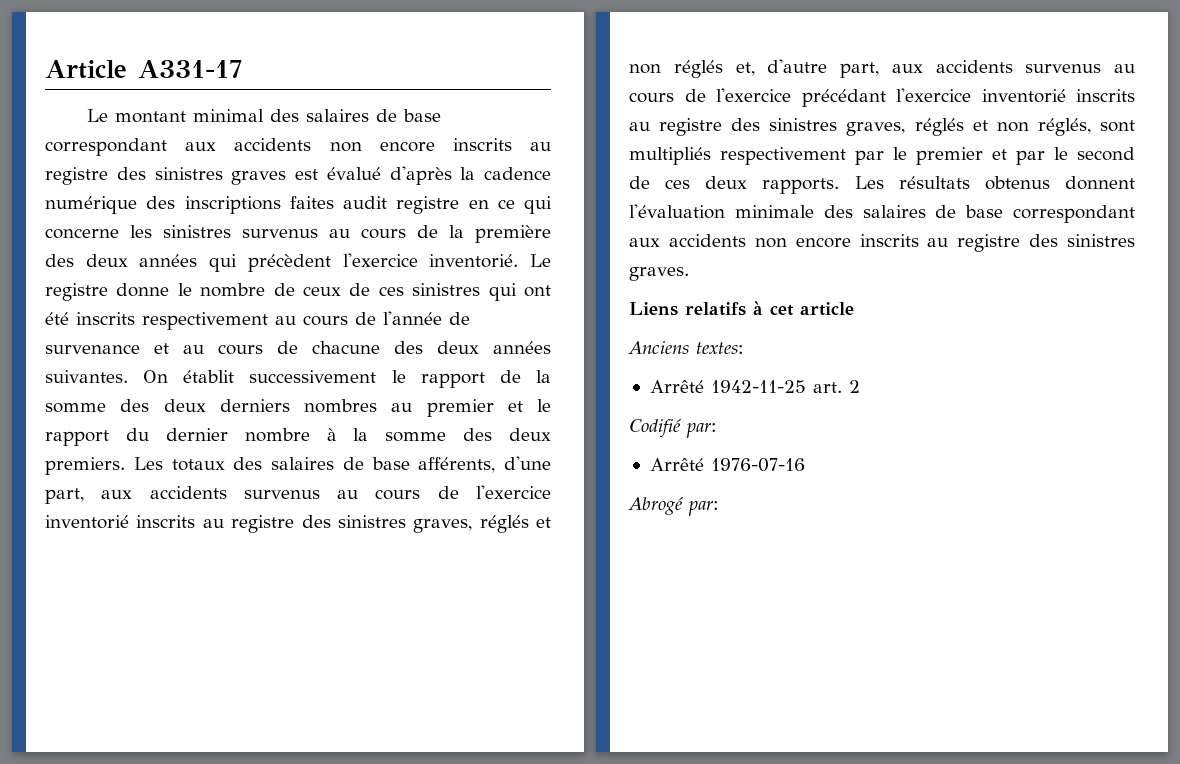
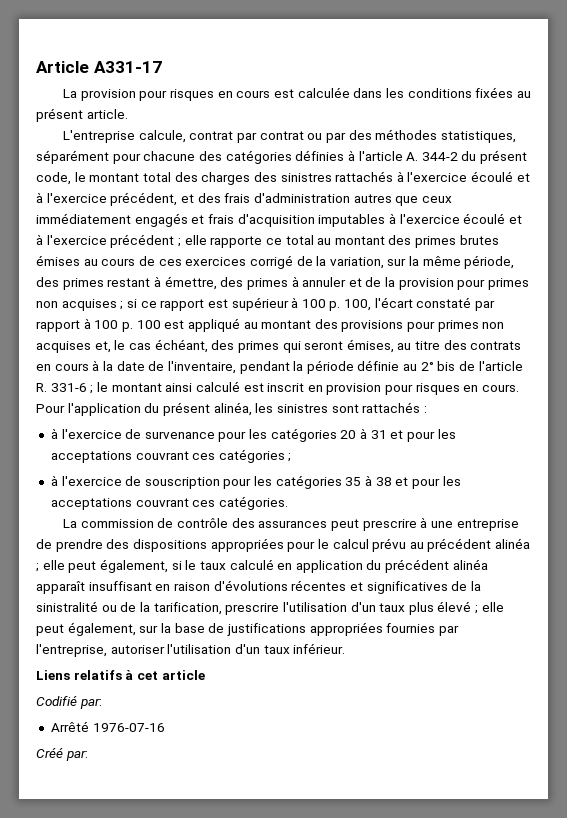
- Le montant minimal des salaires de base correspondant aux accidents non encore inscrits au registre des sinistres graves est évalué d'après la cadence numérique des inscriptions faites audit registre en ce qui concerne les sinistres survenus au cours de la première des deux années qui précèdent l'exercice inventorié. Le registre donne le nombre de ceux de ces sinistres qui ont été inscrits respectivement au cours de l'année de survenance et au cours de chacune des deux années suivantes. On établit successivement le rapport de la somme des deux derniers nombres au premier et le rapport du dernier nombre à la somme des deux premiers. Les totaux des salaires de base afférents, d'une part, aux accidents survenus au cours de l'exercice inventorié inscrits au registre des sinistres graves, réglés et non réglés et, d'autre part, aux accidents survenus au cours de l'exercice précédant l'exercice inventorié inscrits au registre des sinistres graves, réglés et non réglés, sont multipliés respectivement par le premier et par le second de ces deux rapports. Les résultats obtenus donnent l'évaluation minimale des salaires de base correspondant aux accidents non encore inscrits au registre des sinistres graves.
+ La provision pour risques en cours est calculée dans les conditions fixées au présent article.
+ L'entreprise calcule, contrat par contrat ou par des méthodes statistiques, séparément pour chacune des catégories définies à l'article A. 344-2 du présent code, le montant total des charges des sinistres rattachés à l'exercice écoulé et à l'exercice précédent, et des frais d'administration autres que ceux immédiatement engagés et frais d'acquisition imputables à l'exercice écoulé et à l'exercice précédent ; elle rapporte ce total au montant des primes brutes émises au cours de ces exercices corrigé de la variation, sur la même période, des primes restant à émettre, des primes à annuler et de la provision pour primes non acquises ; si ce rapport est supérieur à 100 p. 100, l'écart constaté par rapport à 100 p. 100 est appliqué au montant des provisions pour primes non acquises et, le cas échéant, des primes qui seront émises, au titre des contrats en cours à la date de l'inventaire, pendant la période définie au 2° bis de l'article R. 331-6 ; le montant ainsi calculé est inscrit en provision pour risques en cours. Pour l'application du présent alinéa, les sinistres sont rattachés :
+ à l'exercice de survenance pour les catégories 20 à 31 et pour les acceptations couvrant ces catégories ;
+ à l'exercice de souscription pour les catégories 35 à 38 et pour les acceptations couvrant ces catégories.
+ La commission de contrôle des assurances peut prescrire à une entreprise de prendre des dispositions appropriées pour le calcul prévu au précédent alinéa ; elle peut également, si le taux calculé en application du précédent alinéa apparaît insuffisant en raison d'évolutions récentes et significatives de la sinistralité ou de la tarification, prescrire l'utilisation d'un taux plus élevé ; elle peut également, sur la base de justifications appropriées fournies par l'entreprise, autoriser l'utilisation d'un taux inférieur.
- Anciens textes:
- Arrêté 1942-11-25 art. 2
- Abrogé par:
+ Créé par:

